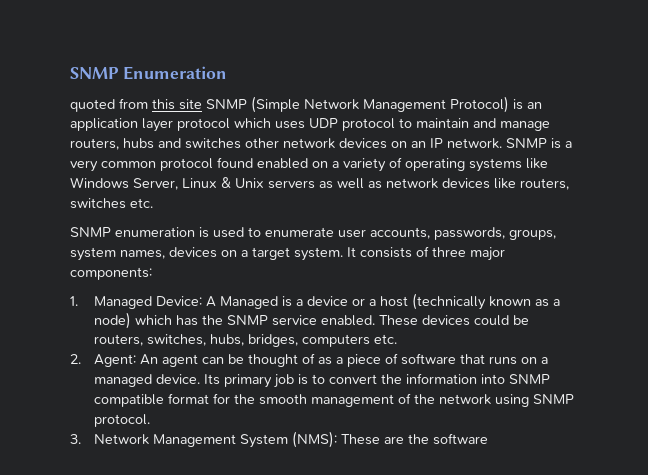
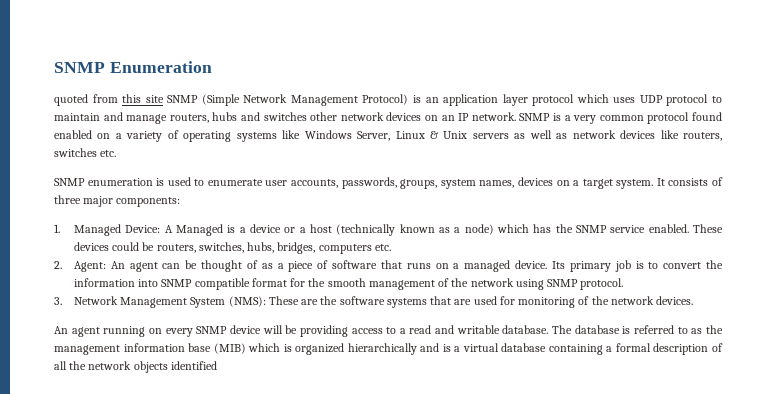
- 3. Network Management System (NMS): These are the software
+ 3. Network Management System (NMS): These are the software systems that are used for monitoring of the network devices.
+ An agent running on every SNMP device will be providing access to a read and writable database. The database is referred to as the management information base (MIB) which is organized hierarchically and is a virtual database containing a formal description of all the network objects identified

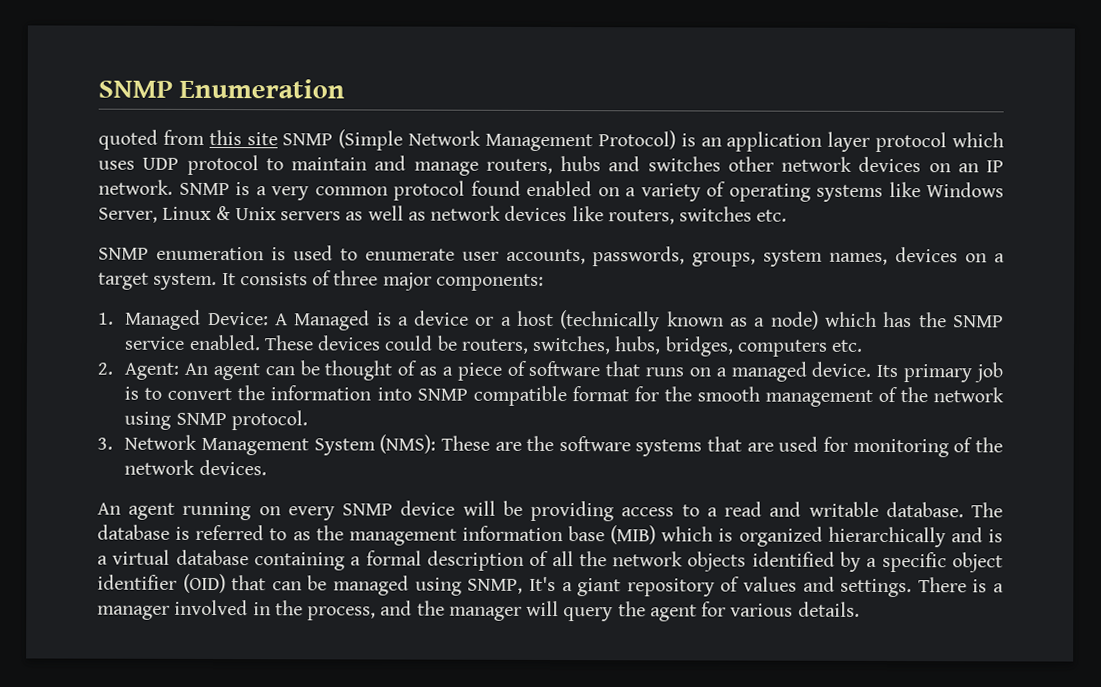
- The database is referred to as the management information base (MIB) which is organized hierarchically and is a virtual database containing a formal description of all the network objects identified
+ The database is referred to as the management information base (MIB) which is organized hierarchically and is a virtual database containing a formal description of all the network objects identified by a specific object identifier (OID) that can be managed using SNMP, It's a giant repository of values and settings. There is a manager involved in the process, and the manager will query the agent for various details.

